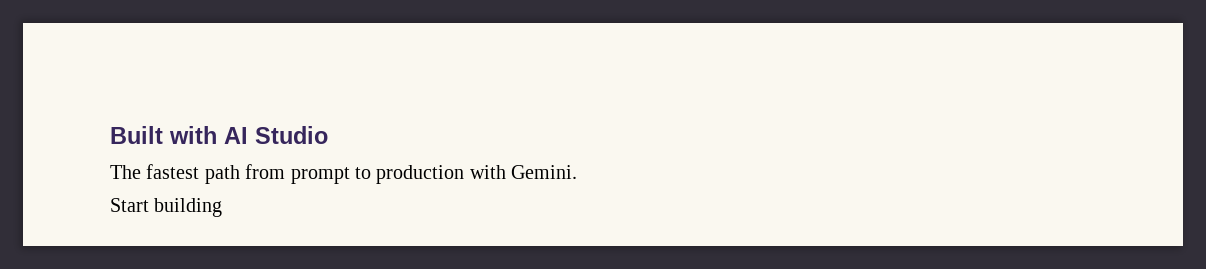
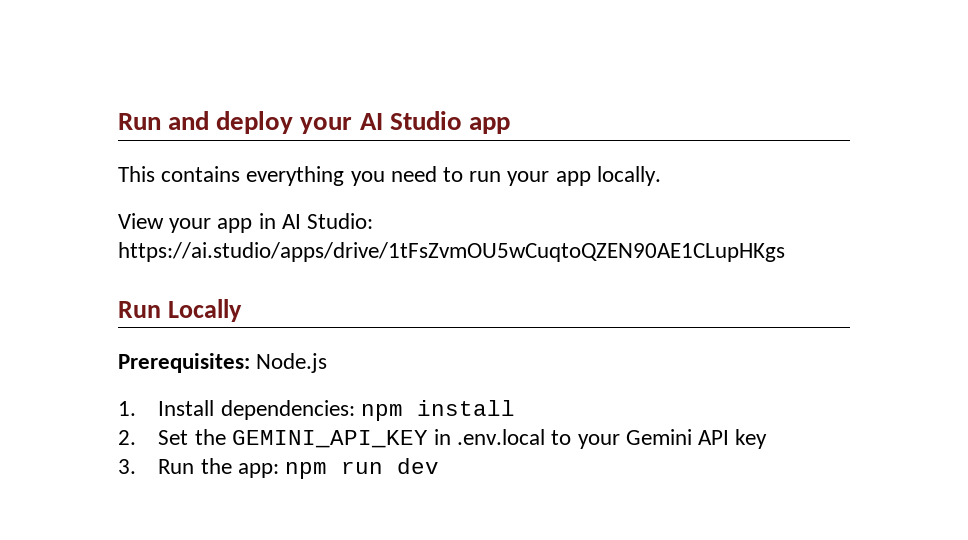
- Built with AI Studio
- The fastest path from prompt to production with Gemini.
- Start building
+ Run and deploy your AI Studio app
+ This contains everything you need to run your app locally.
+ View your app in AI Studio: https://ai.studio/apps/drive/1tFsZvmOU5wCuqtoQZEN90AE1CLupHKgs
+ Run Locally
+ Prerequisites: Node.js
+ 1. Install dependencies: npm install
+ 2. Set the GEMINI_API_KEY in .env.local to your Gemini API key
+ 3. Run the app: npm run dev

